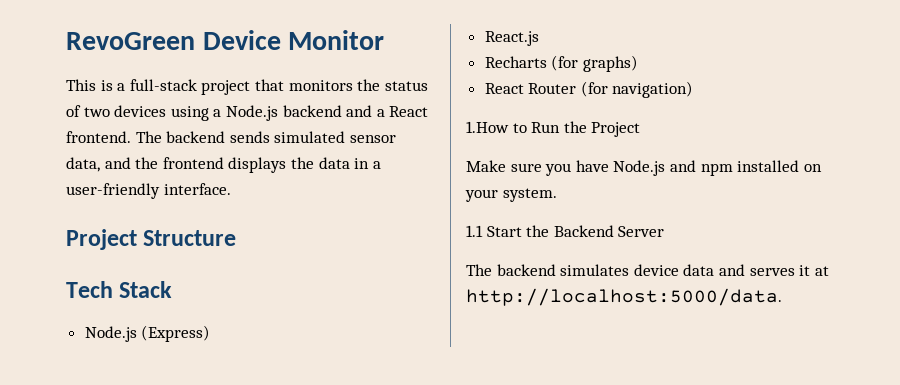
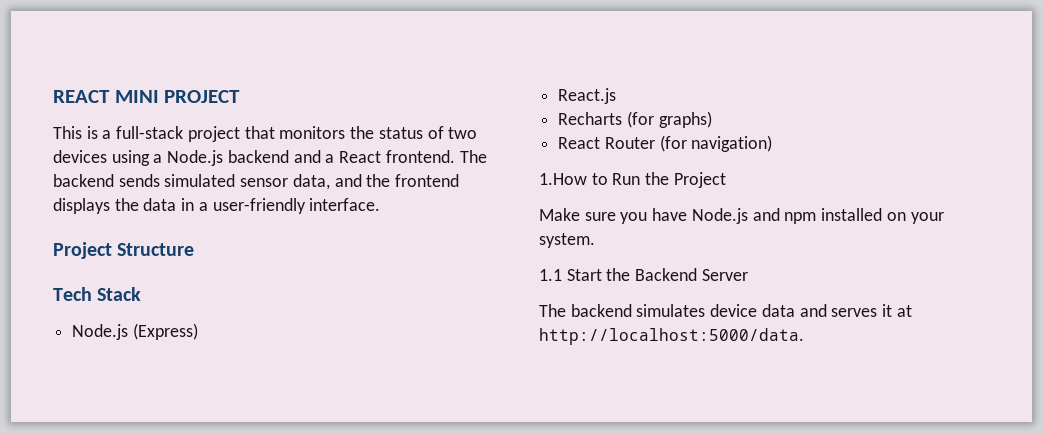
- RevoGreen Device Monitor
+ REACT MINI PROJECT

